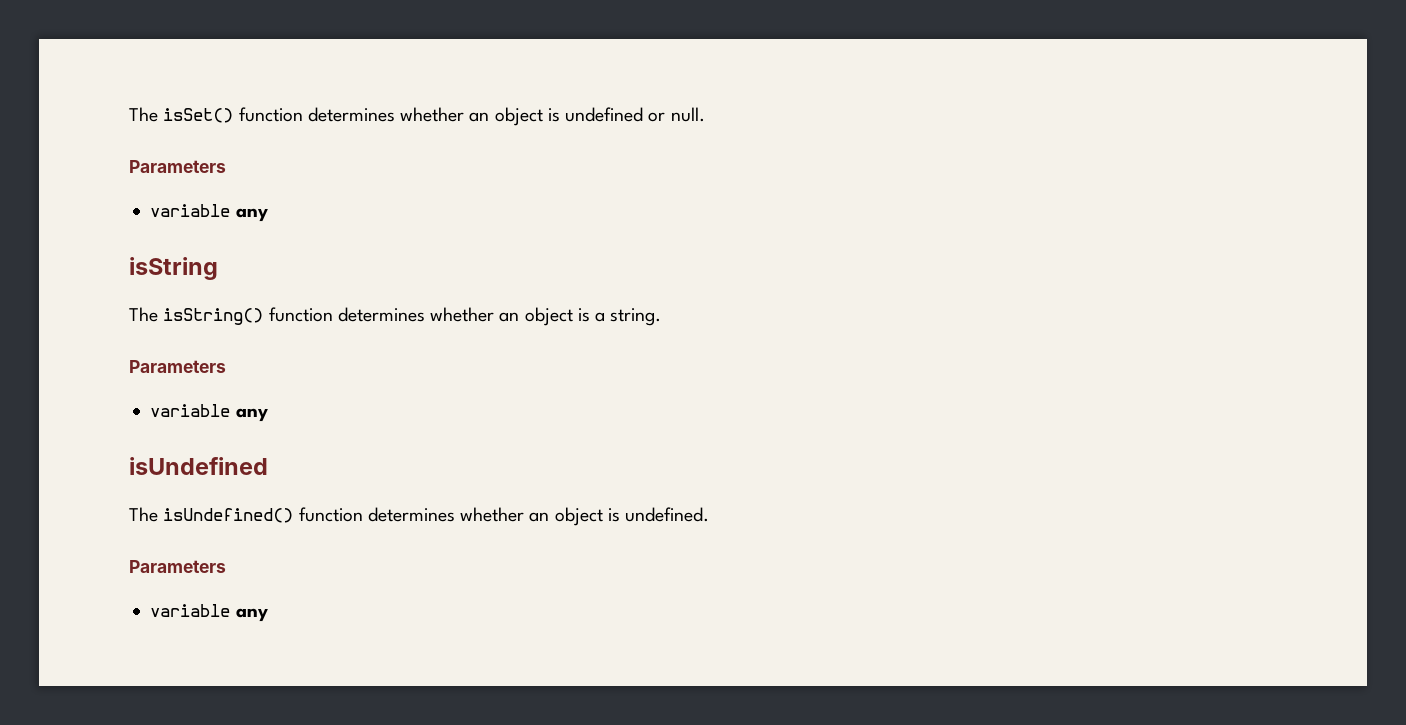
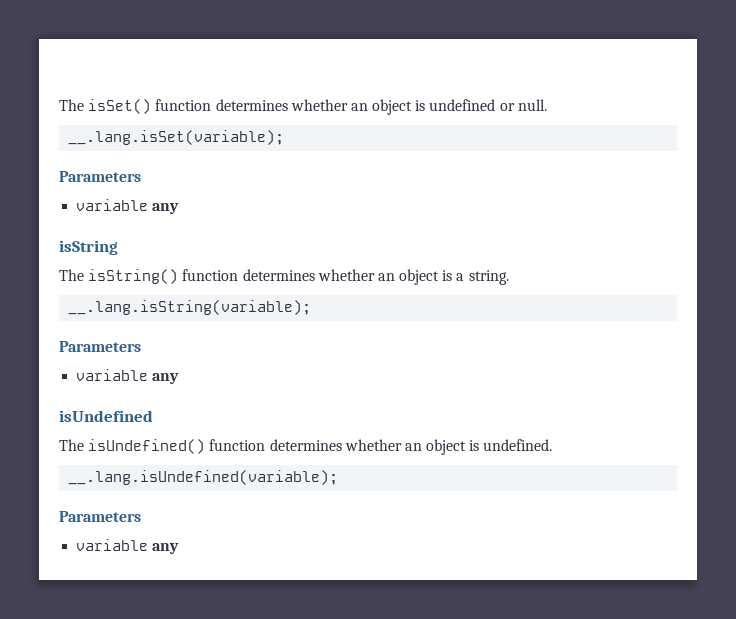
+ __.lang.isSet(variable);
+ __.lang.isString(variable);
+ __.lang.isUndefined(variable);

